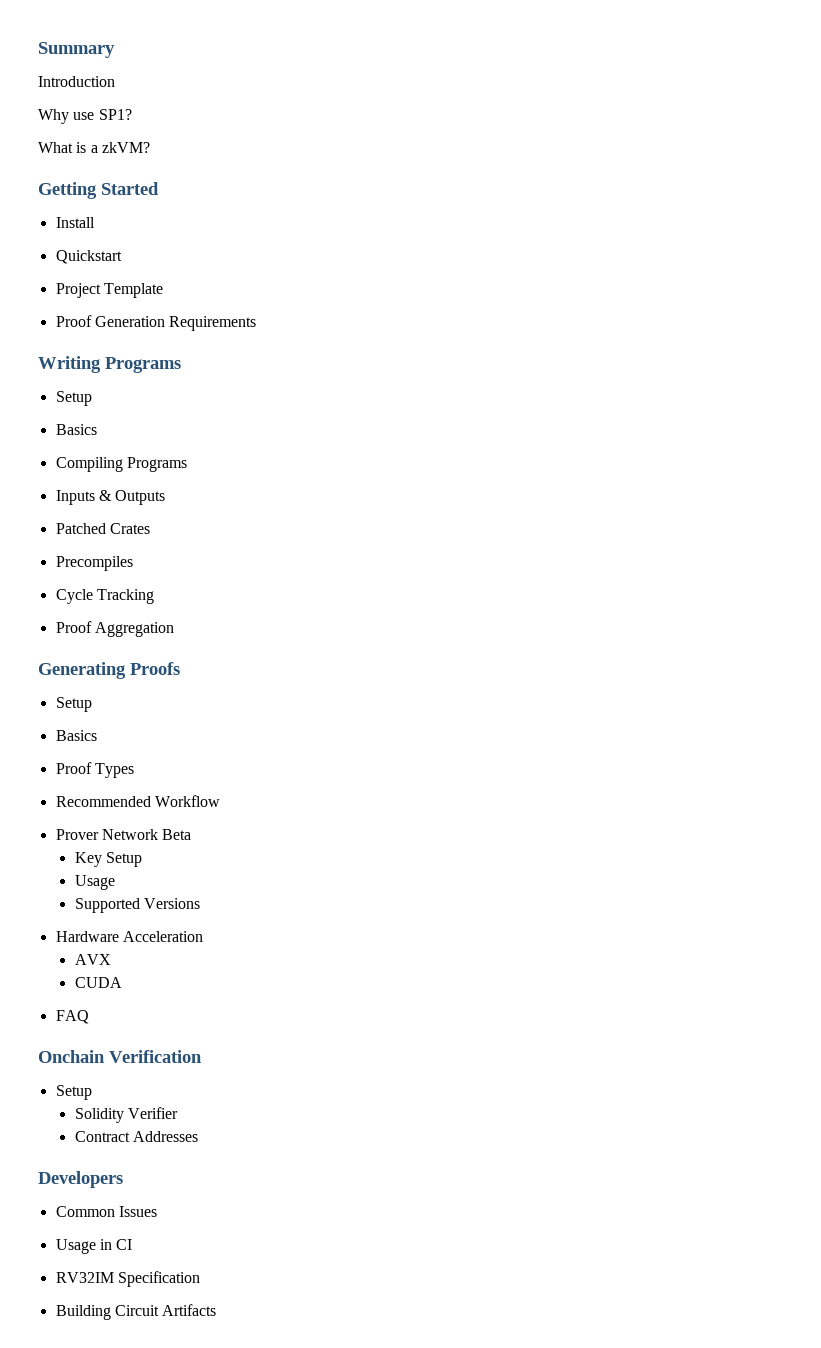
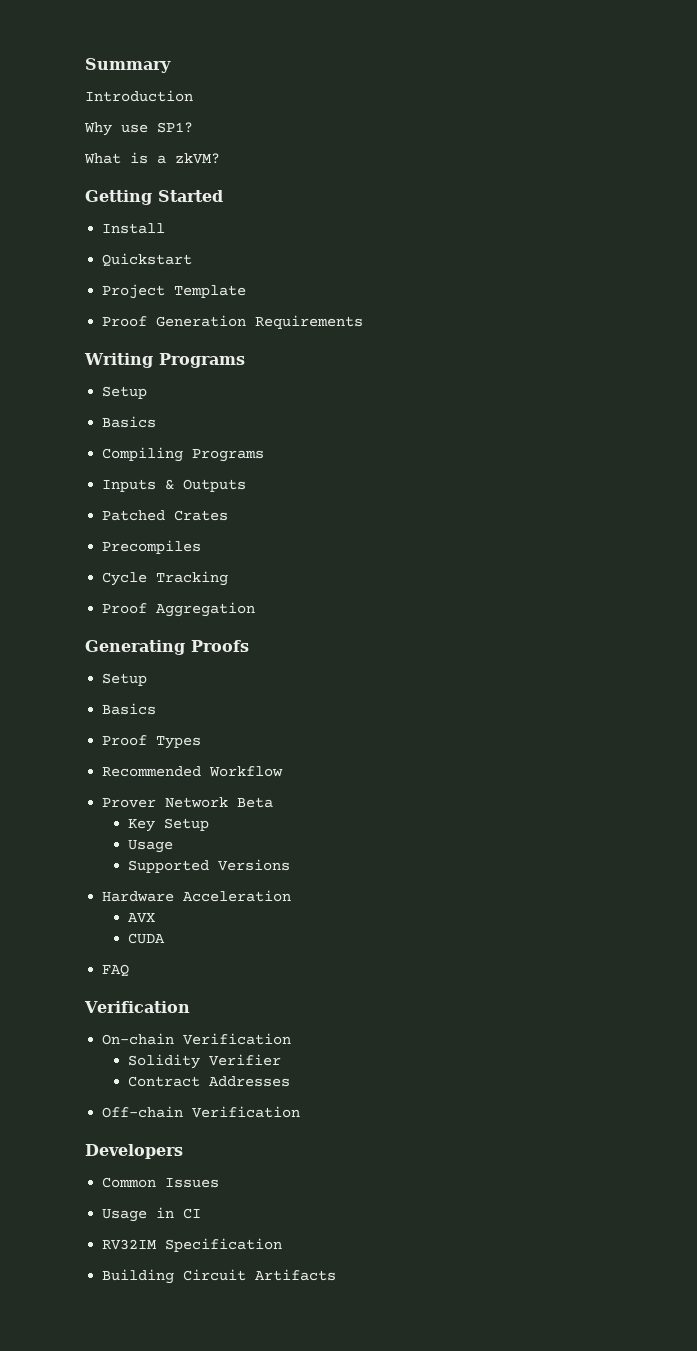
  FAQ
- Onchain Verification
- Setup
+ Verification
+ On-chain Verification
+ Off-chain Verification

